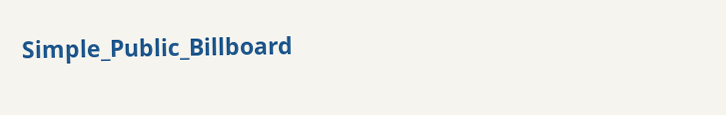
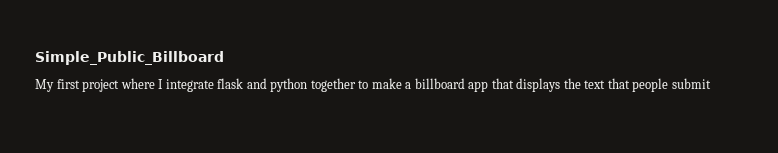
+ My first project where I integrate flask and python together to make a billboard app that displays the text that people submit

